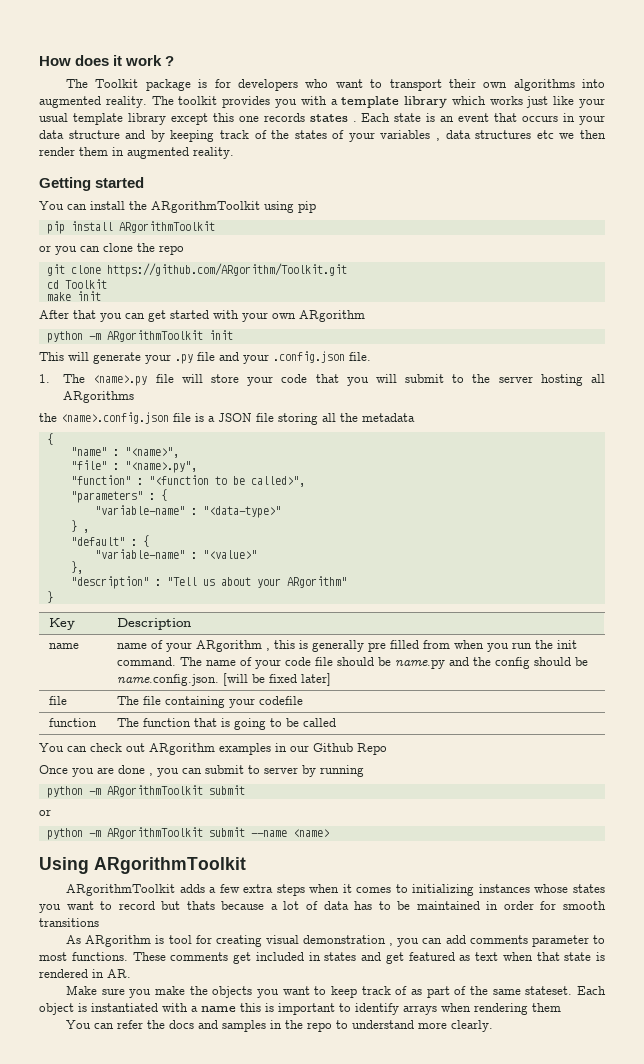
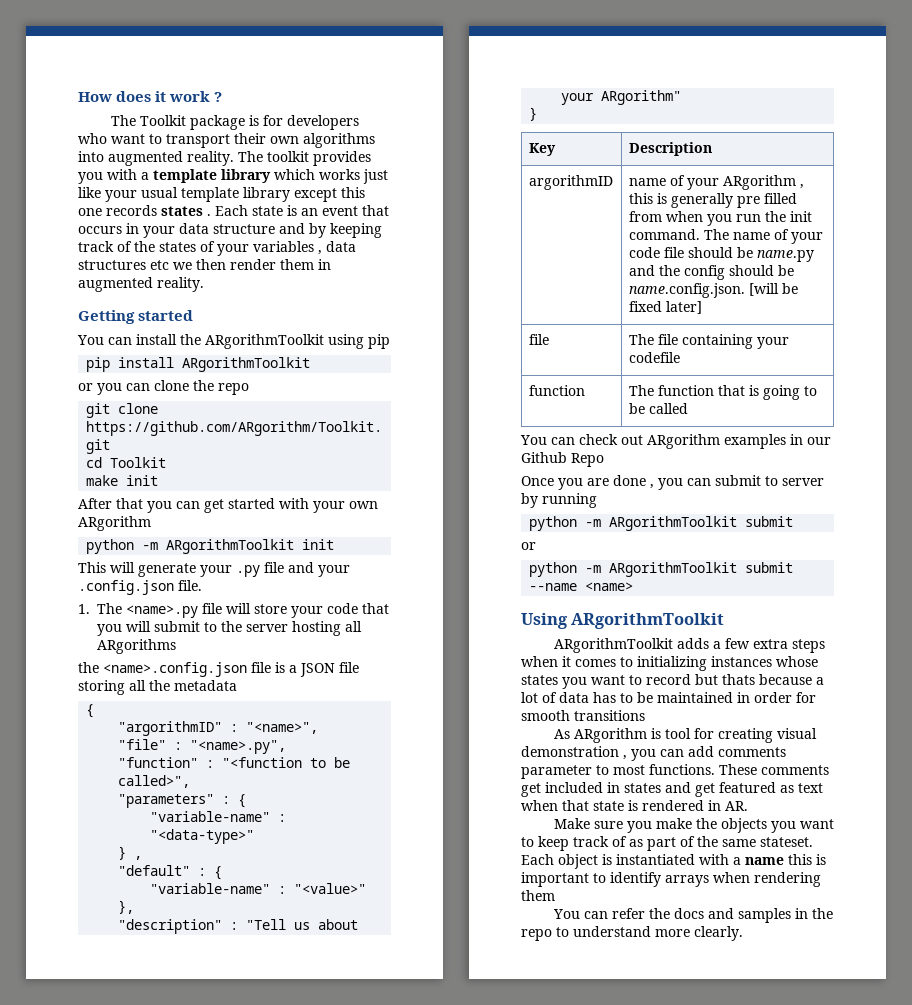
- "name" : "<name>",
+ "argorithmID" : "<name>",
- name | name of your ARgorithm , this is generally pre filled from when you run the init command. The name of your code file should be name.py and the config should be name.config.json. [will be fixed later]
+ argorithmID | name of your ARgorithm , this is generally pre filled from when you run the init command. The name of your code file should be name.py and the config should be name.config.json. [will be fixed later]

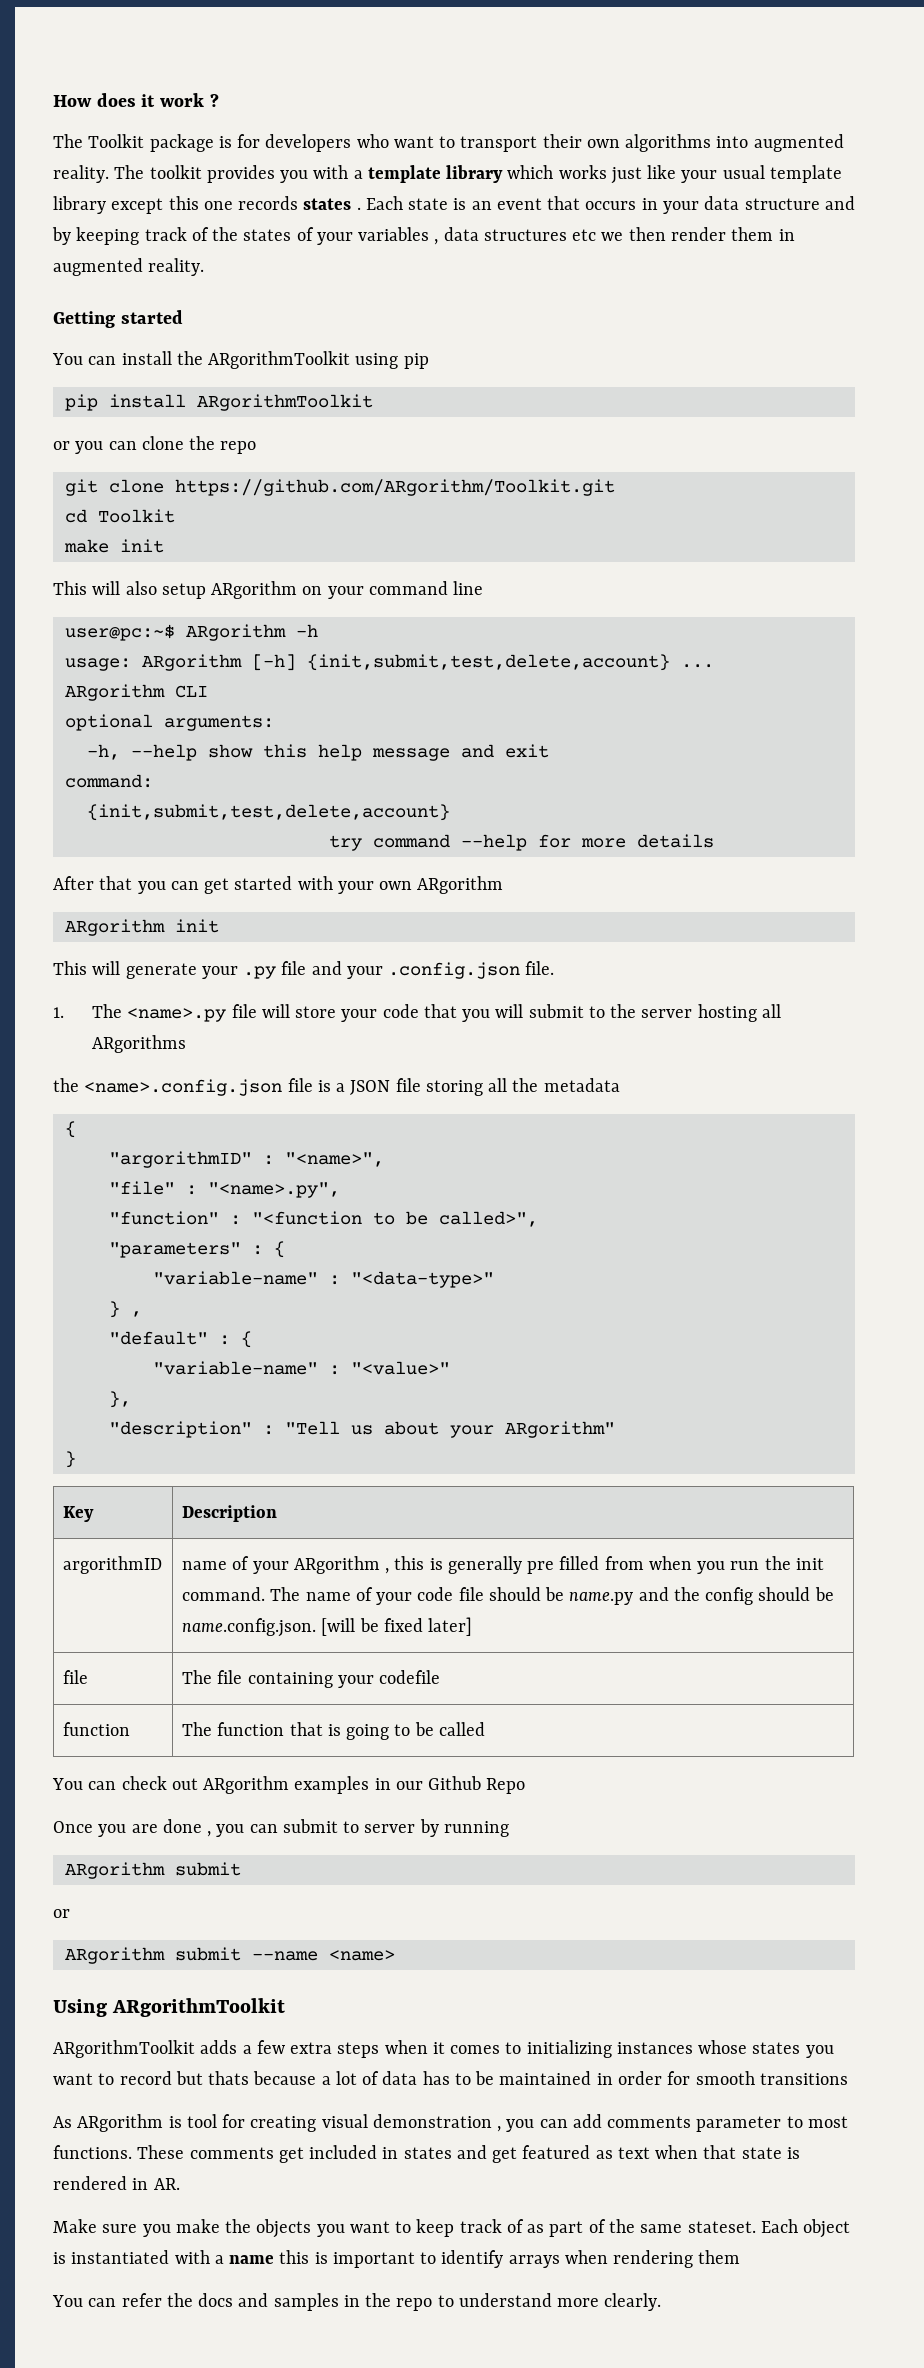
+ This will also setup ARgorithm on your command line
+ user@pc:~$ ARgorithm -h
+ usage: ARgorithm [-h] {init,submit,test,delete,account} ...
+ ARgorithm CLI
+ optional arguments:
+ -h, --help show this help message and exit
+ command:
+ {init,submit,test,delete,account}
+ try command --help for more details
- python -m ARgorithmToolkit init
+ ARgorithm init
  Once you are done , you can submit to server by running
- python -m ARgorithmToolkit submit
+ ARgorithm submit
- python -m ARgorithmToolkit submit --name <name>
+ ARgorithm submit --name <name>

